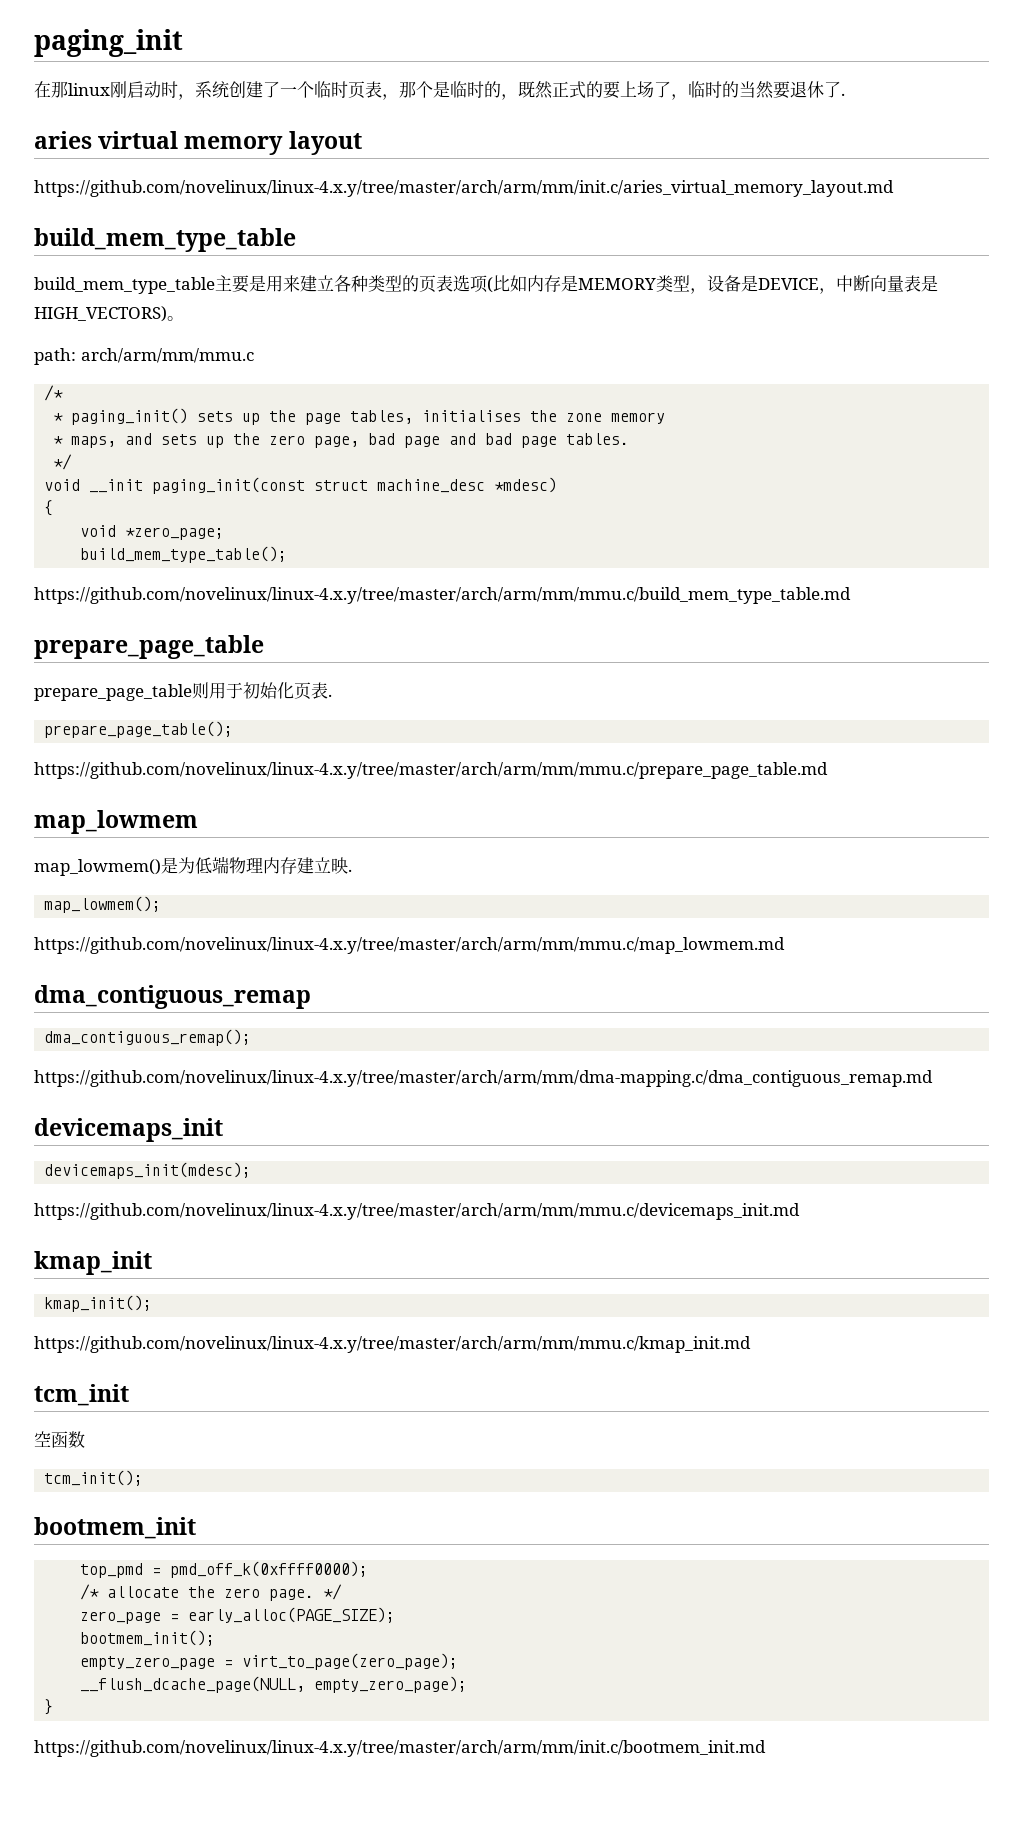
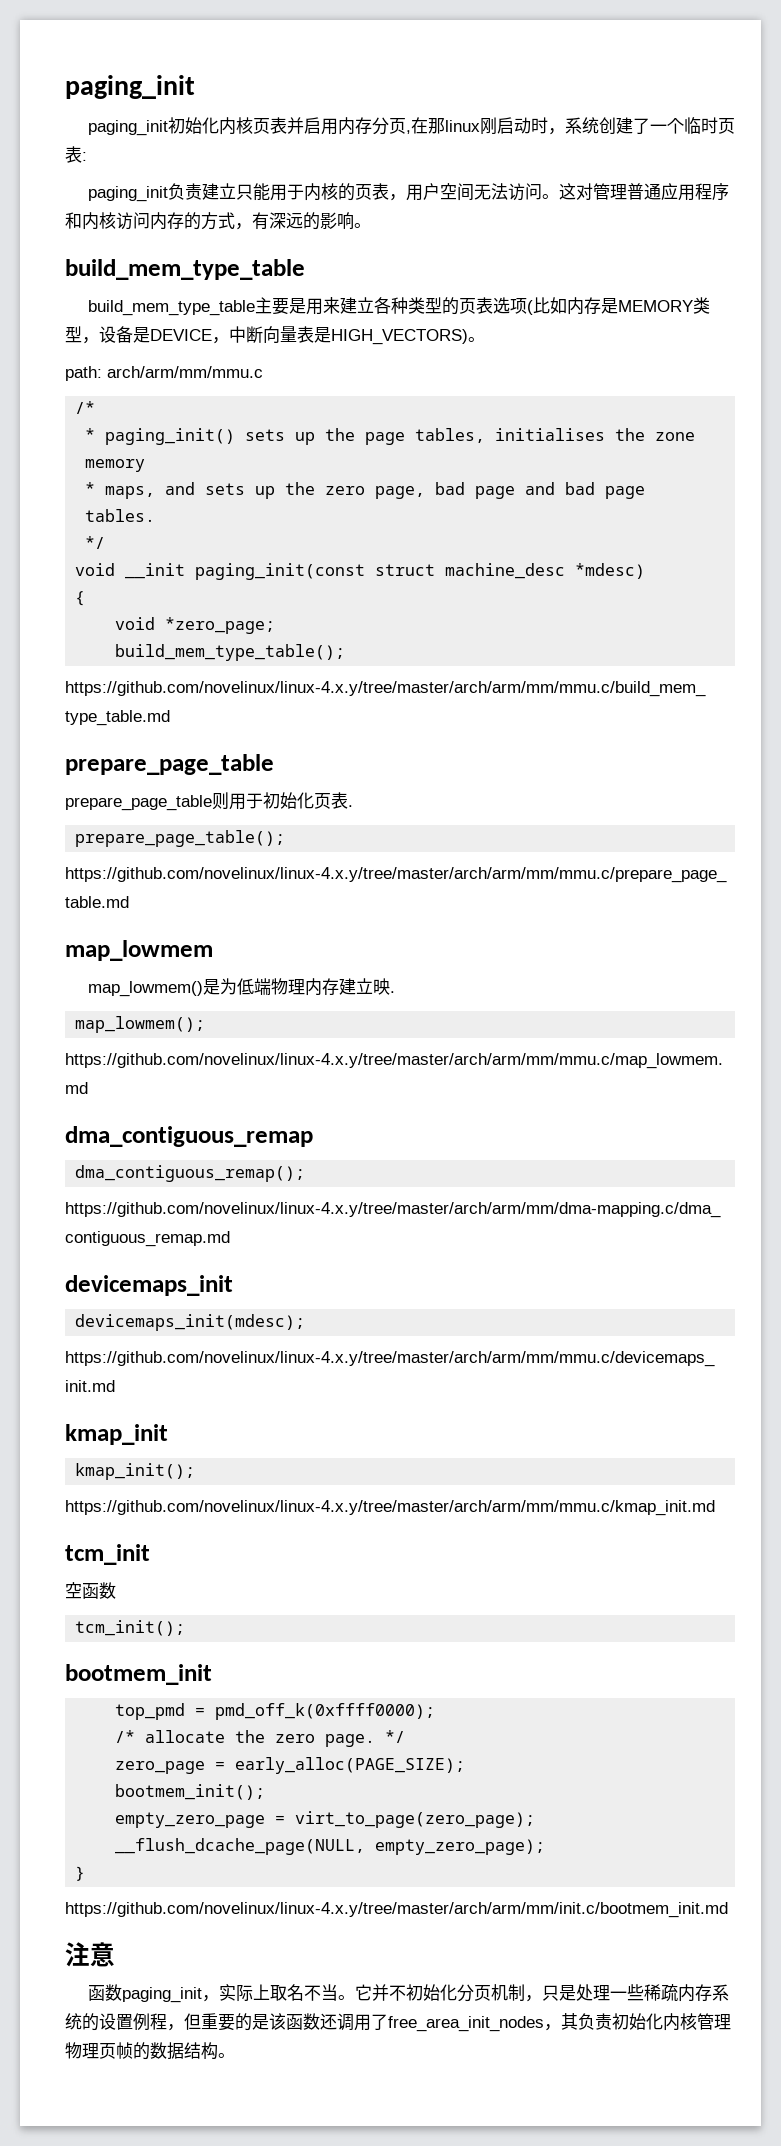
- 在那linux刚启动时，系统创建了一个临时页表，那个是临时的，既然正式的要上场了，临时的当然要退休了.
- aries virtual memory layout
- https://github.com/novelinux/linux-4.x.y/tree/master/arch/arm/mm/init.c/aries_virtual_memory_layout.md
+ paging_init初始化内核页表并启用内存分页,在那linux刚启动时，系统创建了一个临时页表:
+ paging_init负责建立只能用于内核的页表，用户空间无法访问。这对管理普通应用程序和内核访问内存的方式，有深远的影响。
+ 注意
+ 函数paging_init，实际上取名不当。它并不初始化分页机制，只是处理一些稀疏内存系统的设置例程，但重要的是该函数还调用了free_area_init_nodes，其负责初始化内核管理物理页帧的数据结构。

